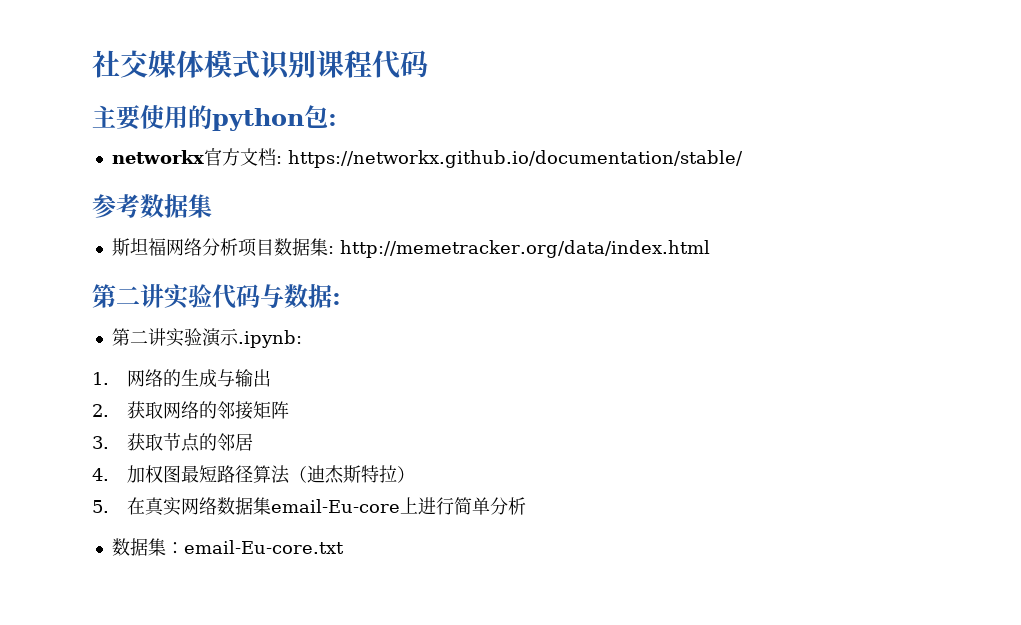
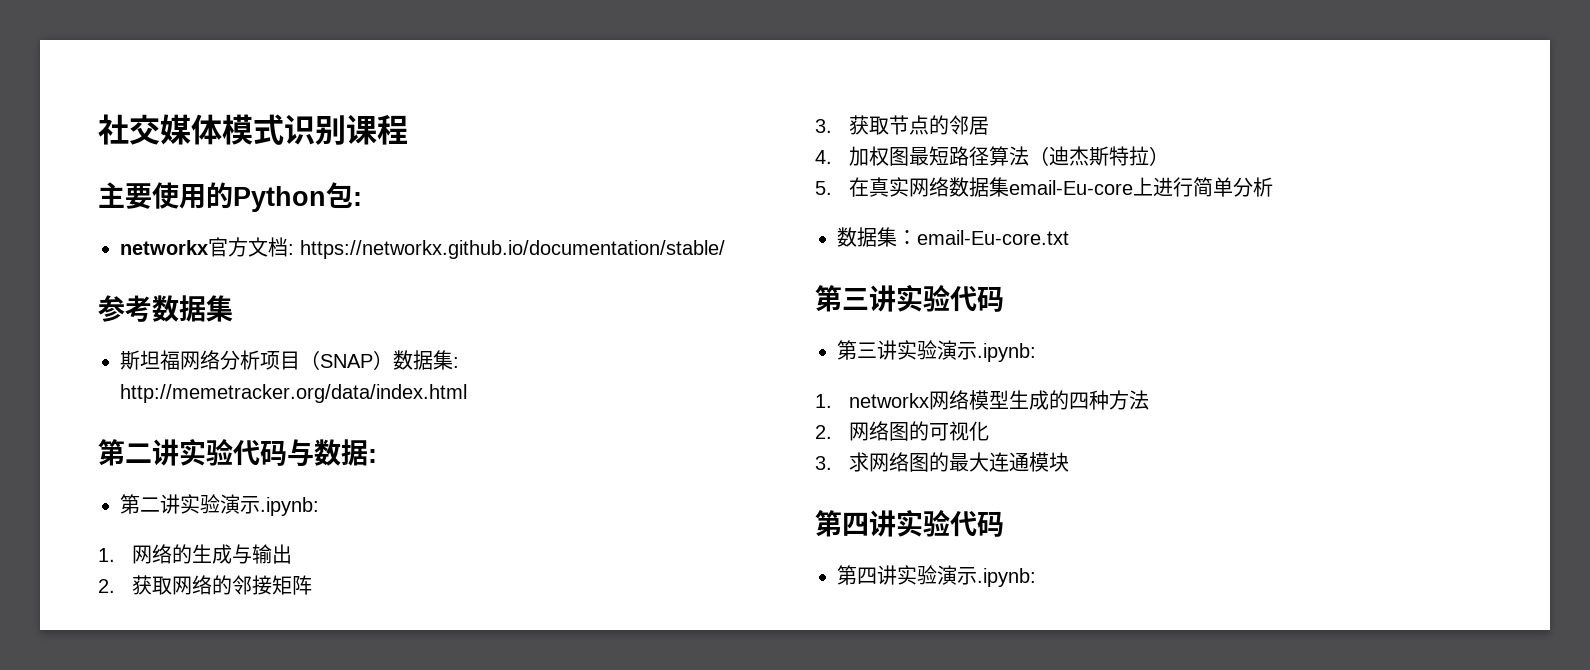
- 社交媒体模式识别课程代码
+ 社交媒体模式识别课程
- 主要使用的python包:
+ 主要使用的Python包:
- 斯坦福网络分析项目数据集: http://memetracker.org/data/index.html
+ 斯坦福网络分析项目（SNAP）数据集: http://memetracker.org/data/index.html
+ 第三讲实验代码
+ 第三讲实验演示.ipynb:
+ 1. networkx网络模型生成的四种方法
+ 2.网络图的可视化
+ 3.求网络图的最大连通模块
+ 第四讲实验代码
+ 第四讲实验演示.ipynb:

